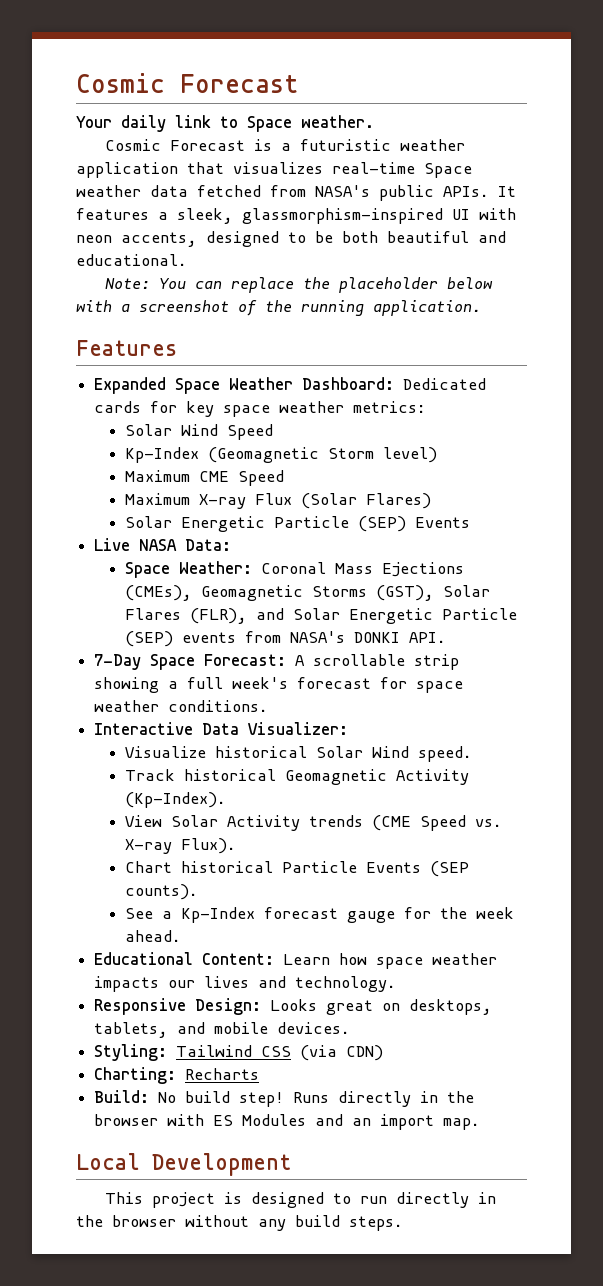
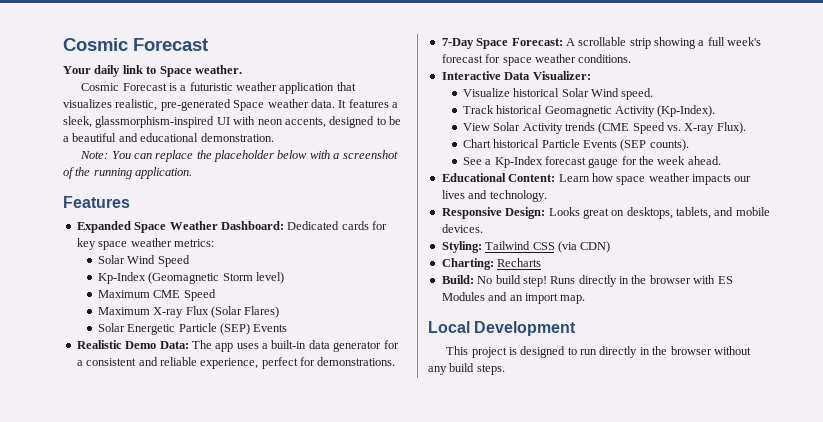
- Cosmic Forecast is a futuristic weather application that visualizes real-time Space weather data fetched from NASA's public APIs.
+ Cosmic Forecast is a futuristic weather application that visualizes realistic, pre-generated Space weather data.
- It features a sleek, glassmorphism-inspired UI with neon accents, designed to be both beautiful and educational.
+ It features a sleek, glassmorphism-inspired UI with neon accents, designed to be a beautiful and educational demonstration.
- Live NASA Data:
- Space Weather: Coronal Mass Ejections (CMEs), Geomagnetic Storms (GST), Solar Flares (FLR), and Solar Energetic Particle (SEP) events from NASA's DONKI API.
+ Realistic Demo Data: The app uses a built-in data generator for a consistent and reliable experience, perfect for demonstrations.

